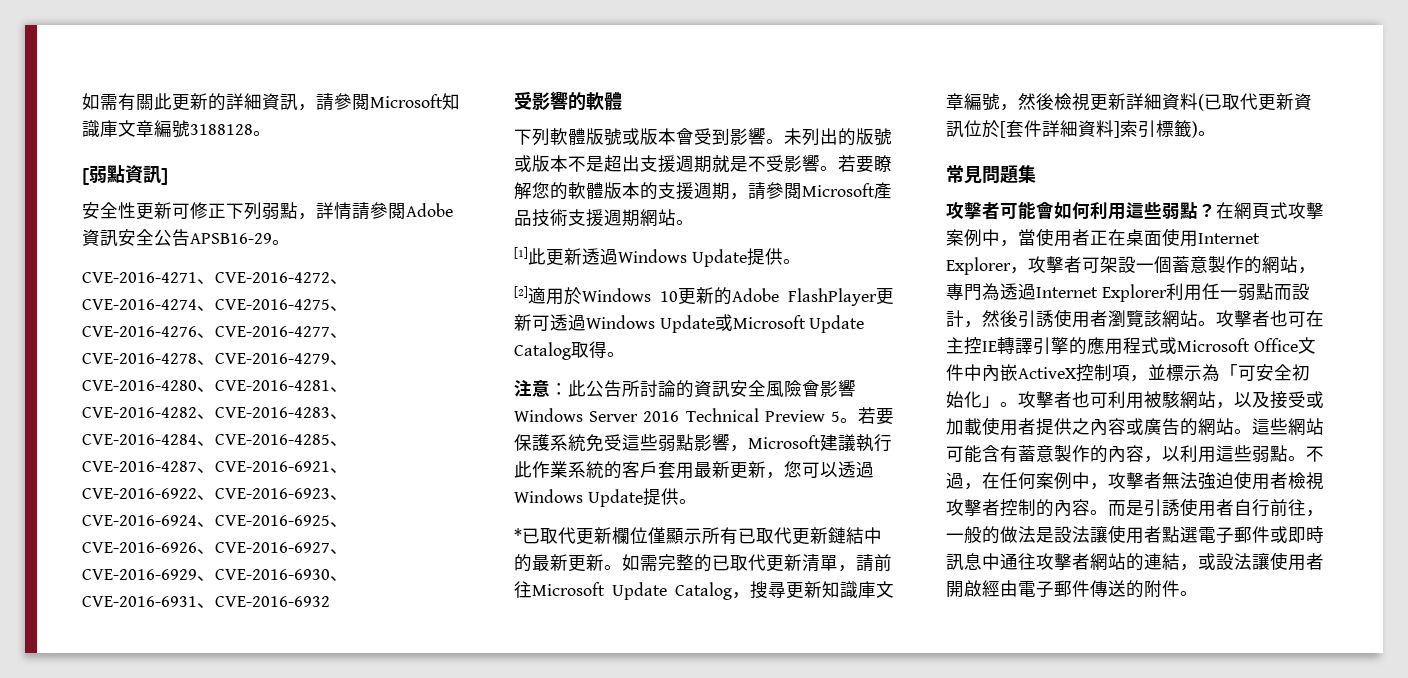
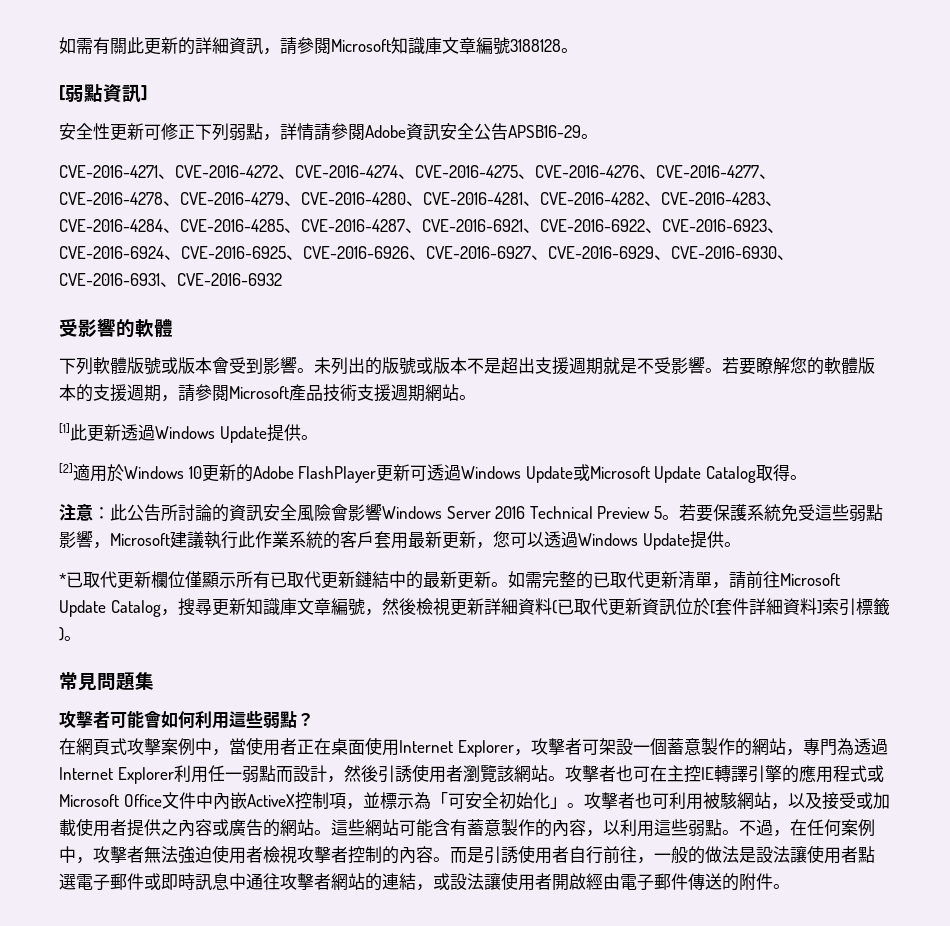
- 攻擊者可能會如何利用這些弱點？在網頁式攻擊案例中，當使用者正在桌面使用Internet Explorer，攻擊者可架設一個蓄意製作的網站，專門為透過Internet Explorer利用任一弱點而設計，然後引誘使用者瀏覽該網站。
+ 攻擊者可能會如何利用這些弱點？
+ 在網頁式攻擊案例中，當使用者正在桌面使用Internet Explorer，攻擊者可架設一個蓄意製作的網站，專門為透過Internet Explorer利用任一弱點而設計，然後引誘使用者瀏覽該網站。

